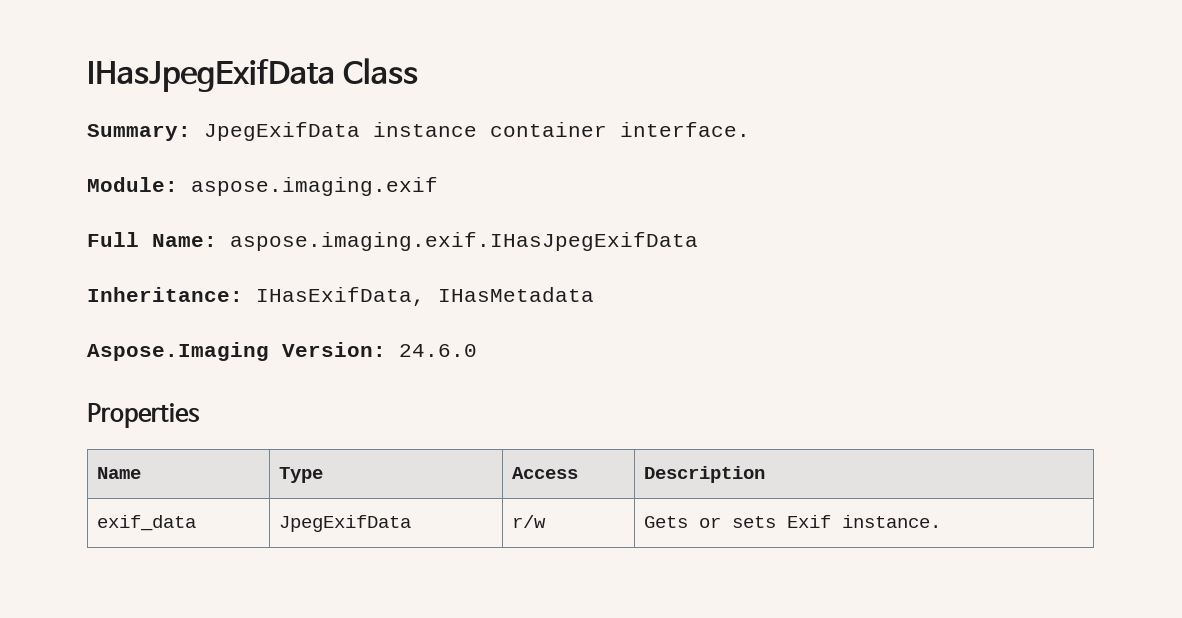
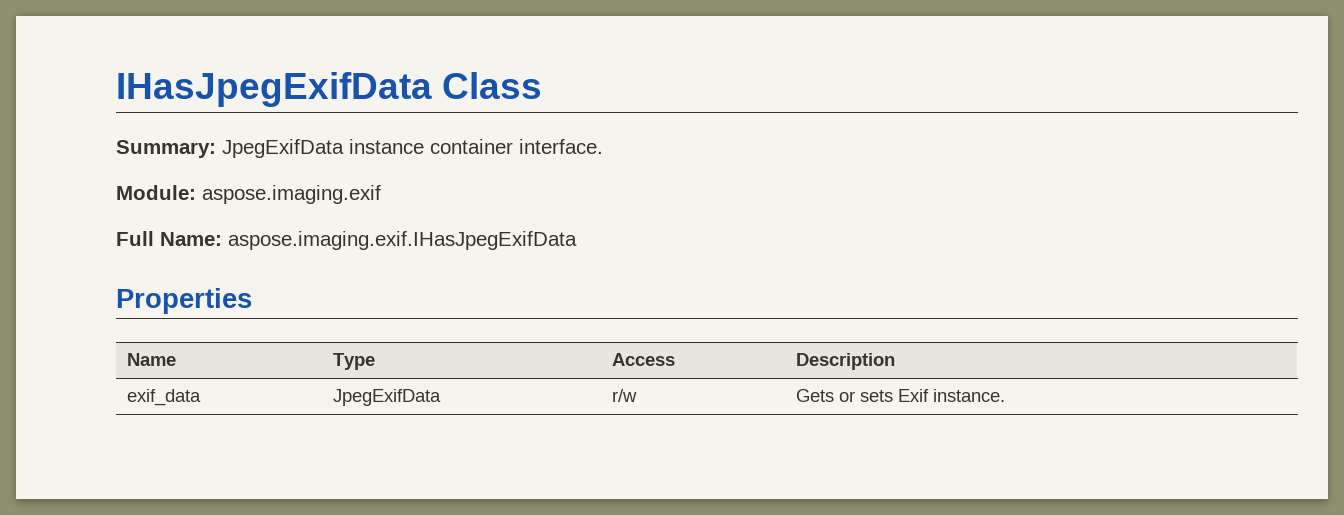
- Inheritance: IHasExifData, IHasMetadata
- Aspose.Imaging Version: 24.6.0

